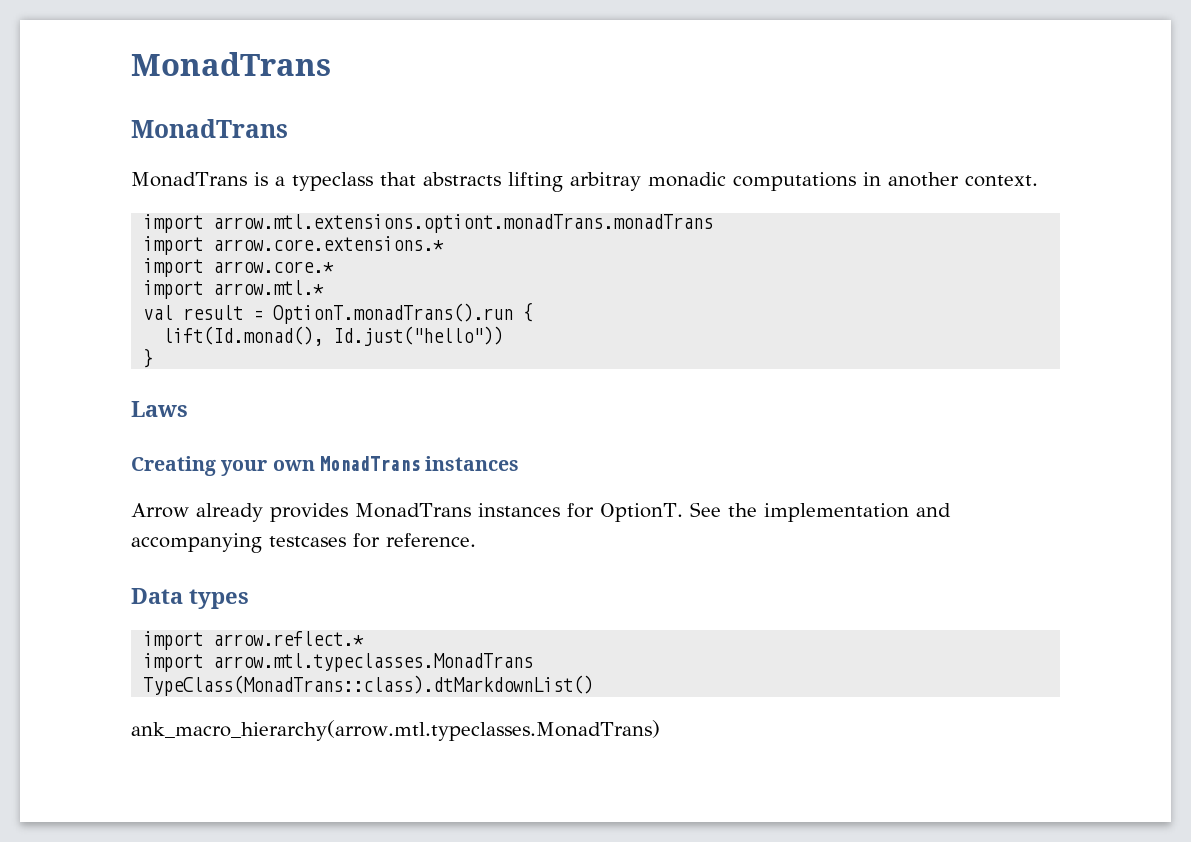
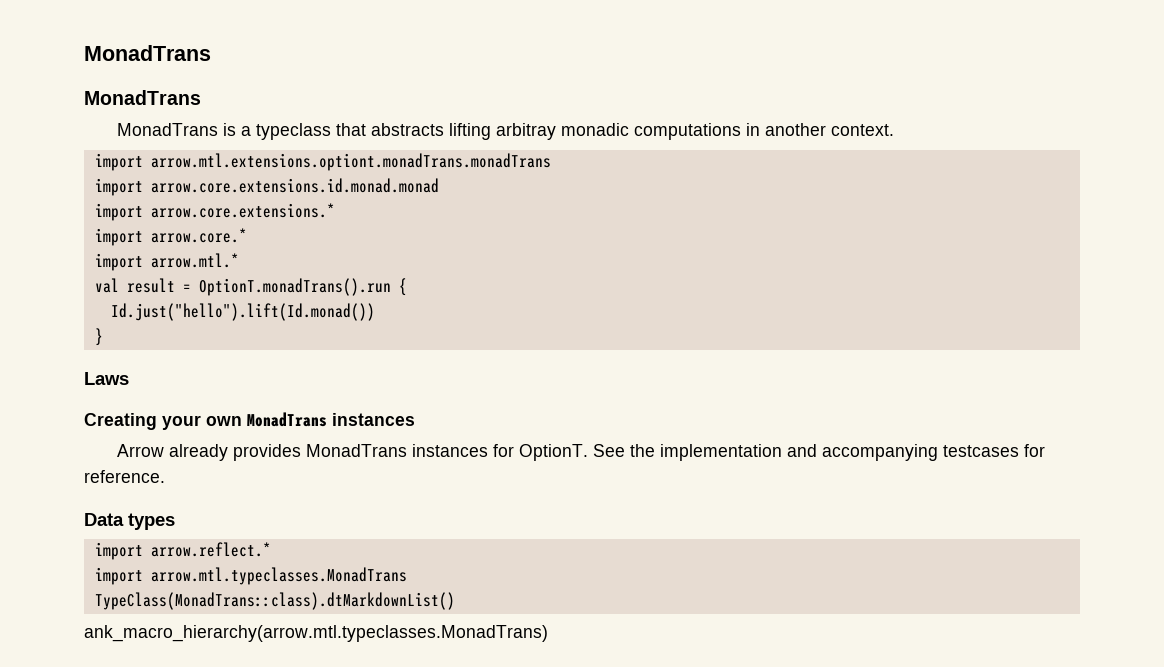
+ import arrow.core.extensions.id.monad.monad
- lift(Id.monad(), Id.just("hello"))
+ Id.just("hello").lift(Id.monad())

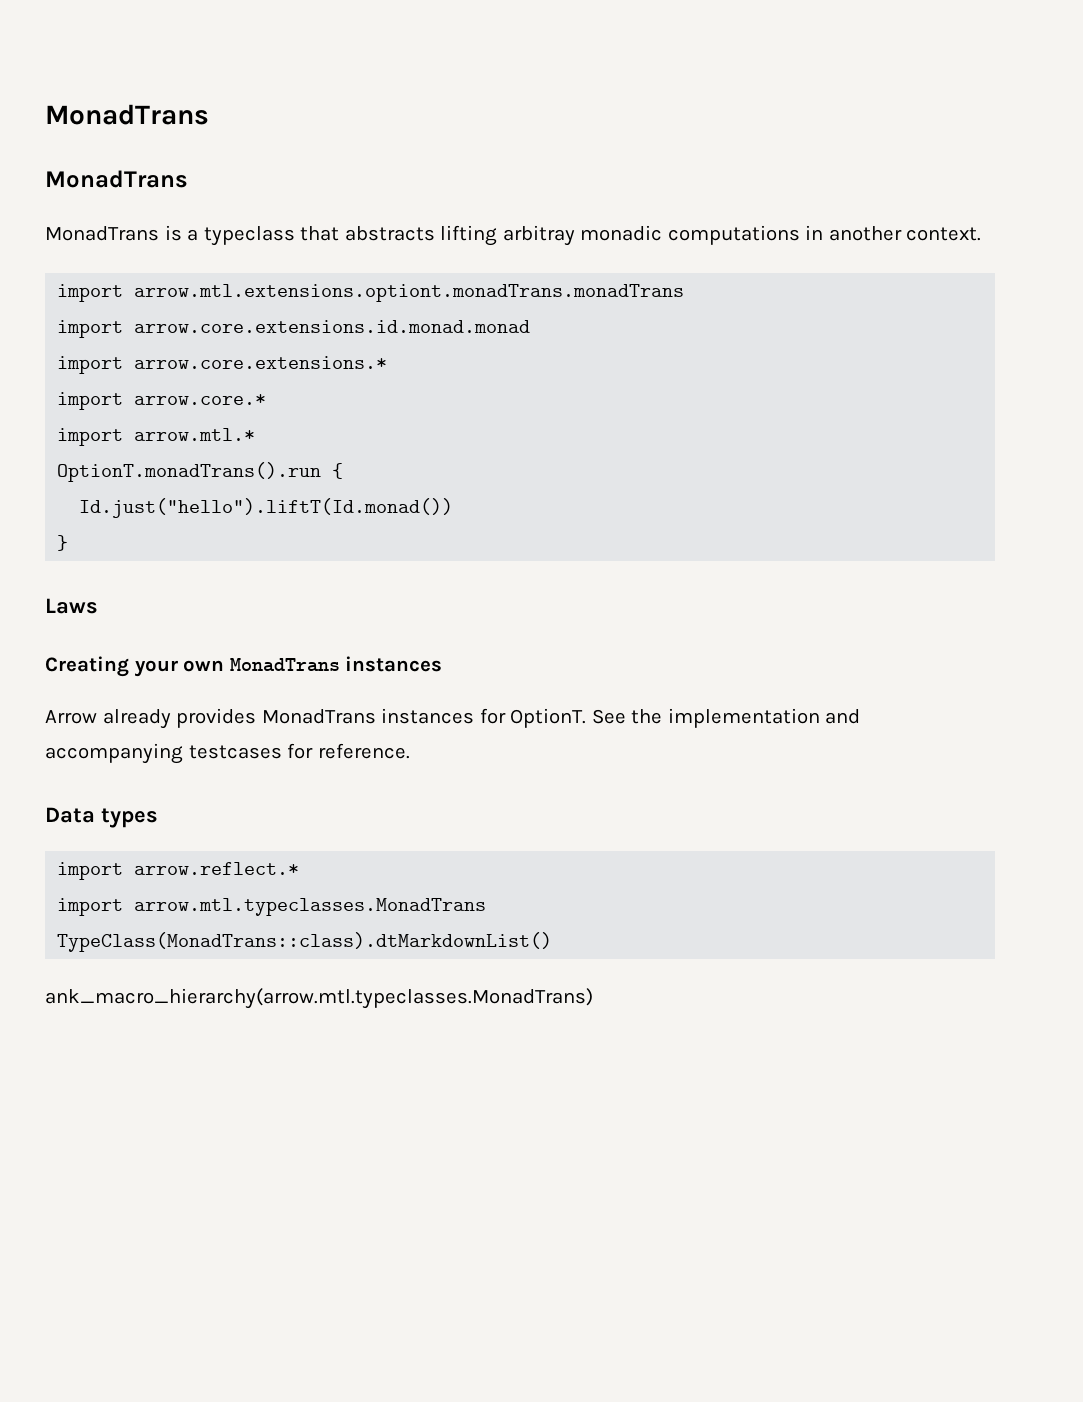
- val result = OptionT.monadTrans().run {
+ OptionT.monadTrans().run {
- Id.just("hello").lift(Id.monad())
+ Id.just("hello").liftT(Id.monad())

